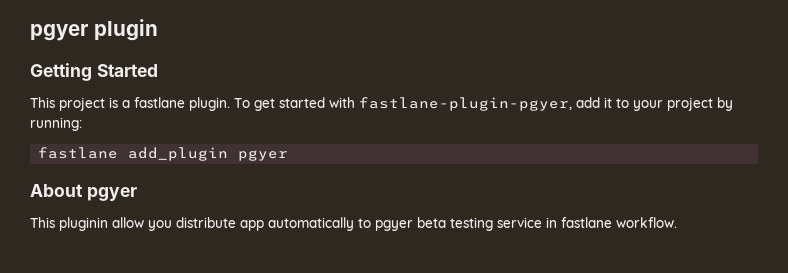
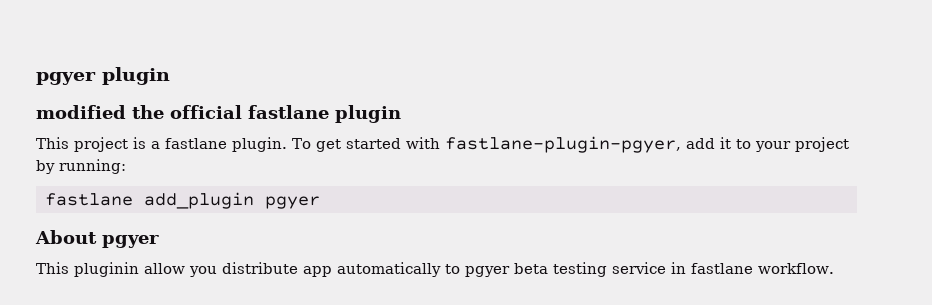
- Getting Started
+ modified the official fastlane plugin

